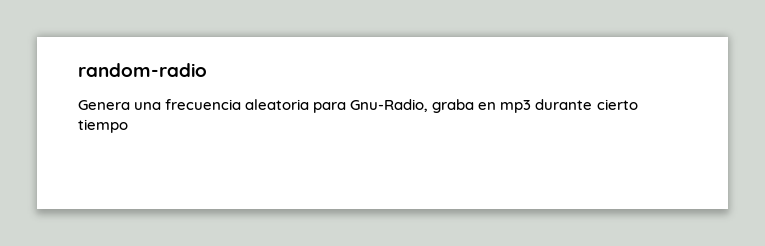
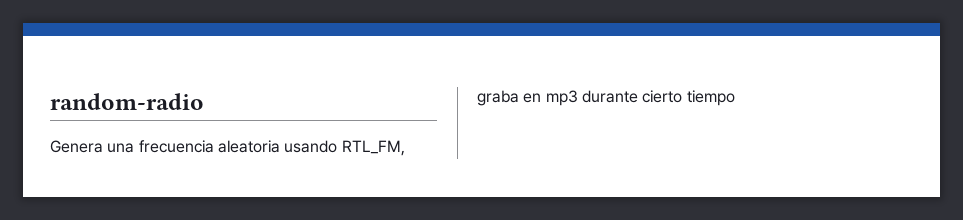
- Genera una frecuencia aleatoria para Gnu-Radio, graba en mp3 durante cierto tiempo
+ Genera una frecuencia aleatoria usando RTL_FM, graba en mp3 durante cierto tiempo

